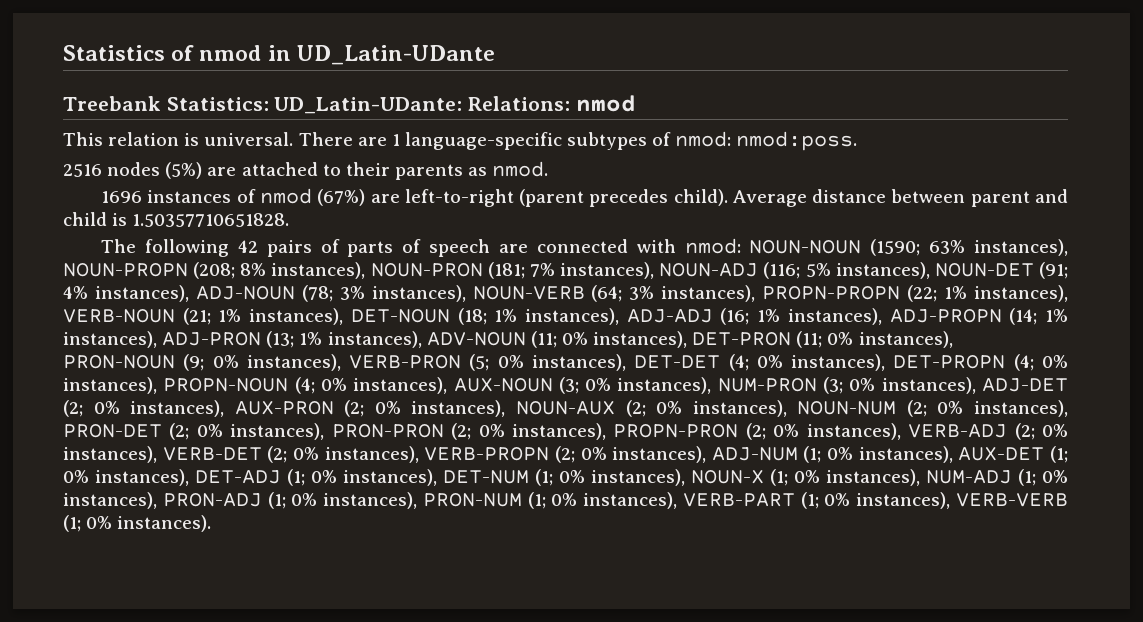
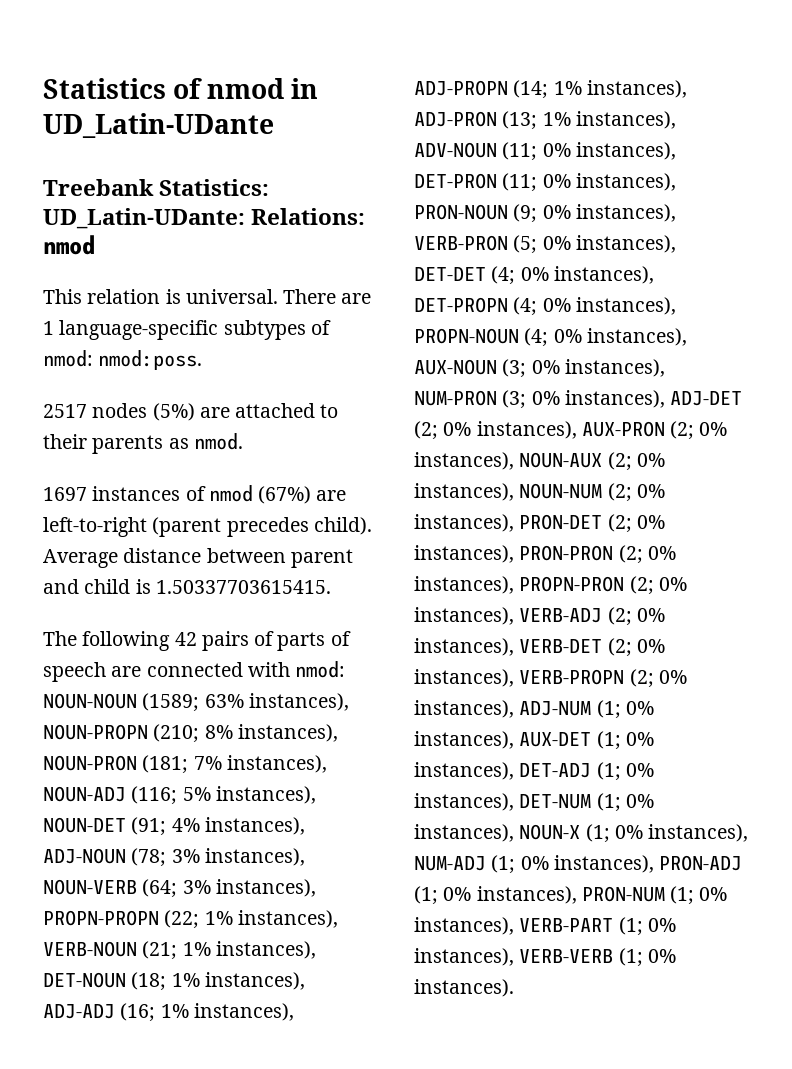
- 2516 nodes (5%) are attached to their parents as nmod.
+ 2517 nodes (5%) are attached to their parents as nmod.
- 1696 instances of nmod (67%) are left-to-right (parent precedes child).
+ 1697 instances of nmod (67%) are left-to-right (parent precedes child).
- Average distance between parent and child is 1.50357710651828.
+ Average distance between parent and child is 1.50337703615415.
- NOUN-NOUN (1590;
+ NOUN-NOUN (1589;
- 63% instances), NOUN-PROPN (208;
+ 63% instances), NOUN-PROPN (210;

